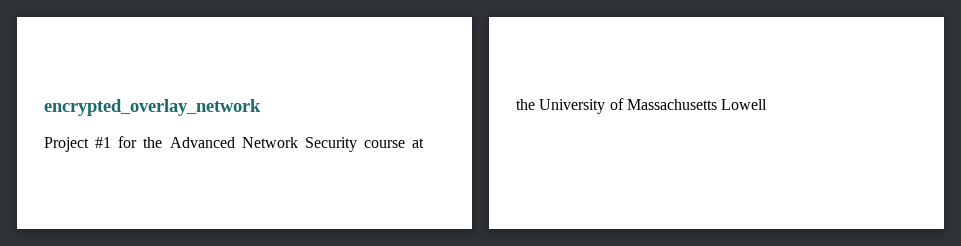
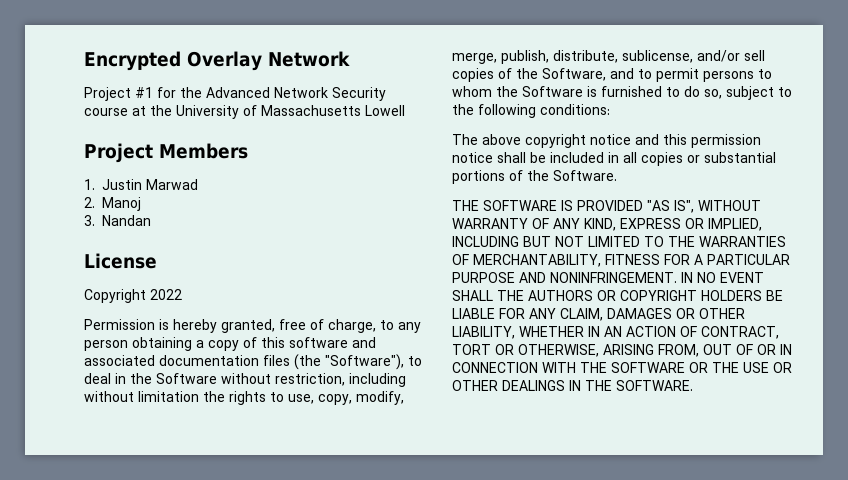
- encrypted_overlay_network
+ Encrypted Overlay Network
+ Project Members
+ 1. Justin Marwad
+ 2. Manoj
+ 3. Nandan
+ License
+ Copyright 2022
+ Permission is hereby granted, free of charge, to any person obtaining a copy of this software and associated documentation files (the "Software"), to deal in the Software without restriction, including without limitation the rights to use, copy, modify, merge, publish, distribute, sublicense, and/or sell copies of the Software, and to permit persons to whom the Software is furnished to do so, subject to the following conditions:
+ The above copyright notice and this permission notice shall be included in all copies or substantial portions of the Software.
+ THE SOFTWARE IS PROVIDED "AS IS", WITHOUT WARRANTY OF ANY KIND, EXPRESS OR IMPLIED, INCLUDING BUT NOT LIMITED TO THE WARRANTIES OF MERCHANTABILITY, FITNESS FOR A PARTICULAR PURPOSE AND NONINFRINGEMENT. IN NO EVENT SHALL THE AUTHORS OR COPYRIGHT HOLDERS BE LIABLE FOR ANY CLAIM, DAMAGES OR OTHER LIABILITY, WHETHER IN AN ACTION OF CONTRACT, TORT OR OTHERWISE, ARISING FROM, OUT OF OR IN CONNECTION WITH THE SOFTWARE OR THE USE OR OTHER DEALINGS IN THE SOFTWARE.

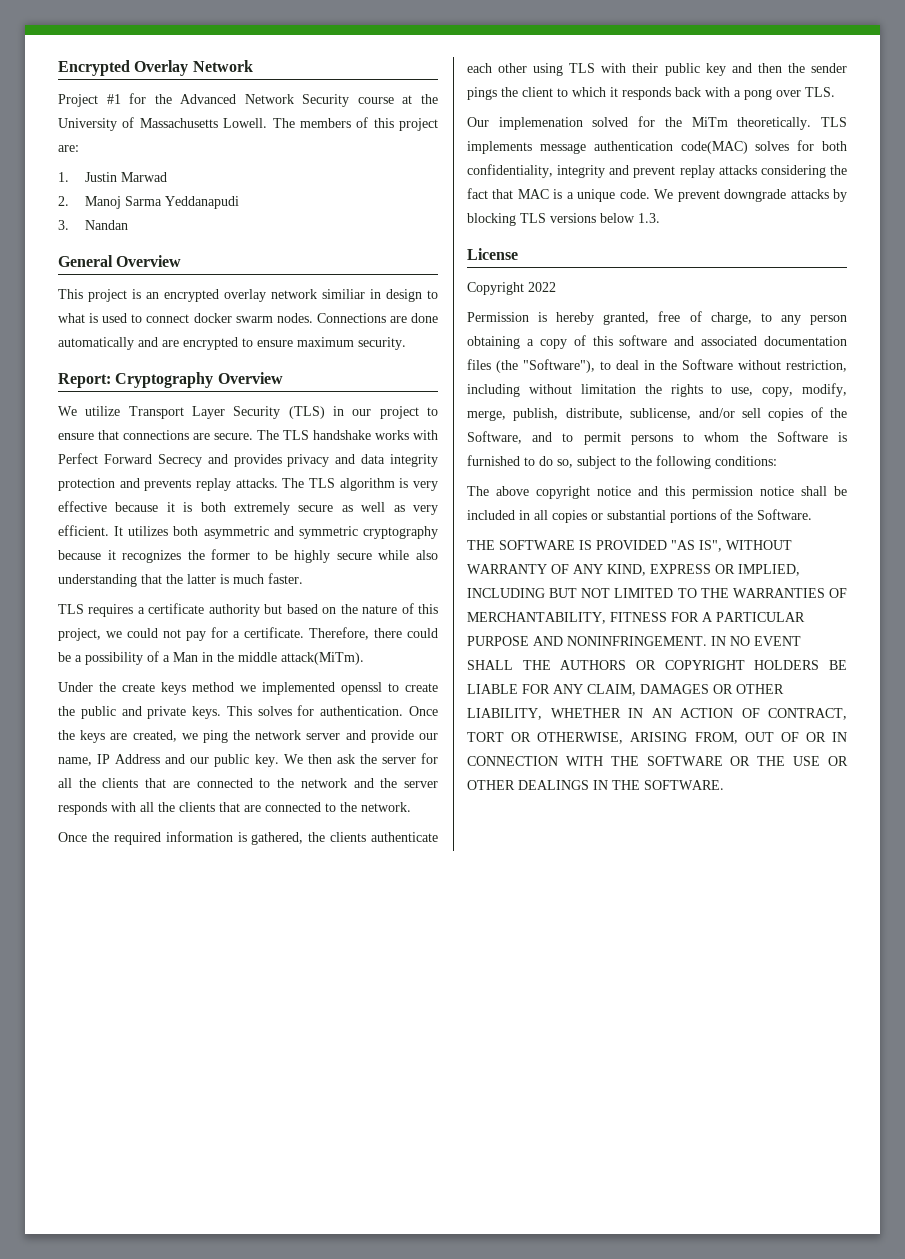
- Project #1 for the Advanced Network Security course at the University of Massachusetts Lowell
- Project Members
+ Project #1 for the Advanced Network Security course at the University of Massachusetts Lowell. The members of this project are:
- 2. Manoj
+ 2. Manoj Sarma Yeddanapudi
+ General Overview
+ This project is an encrypted overlay network similiar in design to what is used to connect docker swarm nodes. Connections are done automatically and are encrypted to ensure maximum security.
+ Report: Cryptography Overview
+ We utilize Transport Layer Security (TLS) in our project to ensure that connections are secure. The TLS handshake works with Perfect Forward Secrecy and provides privacy and data integrity protection and prevents replay attacks. The TLS algorithm is very effective because it is both extremely secure as well as very efficient. It utilizes both asymmetric and symmetric cryptography because it recognizes the former to be highly secure while also understanding that the latter is much faster.
+ TLS requires a certificate authority but based on the nature of this project, we could not pay for a certificate. Therefore, there could be a possibility of a Man in the middle attack(MiTm).
+ Under the create keys method we implemented openssl to create the public and private keys. This solves for authentication. Once the keys are created, we ping the network server and provide our name, IP Address and our public key. We then ask the server for all the clients that are connected to the network and the server responds with all the clients that are connected to the network.
+ Once the required information is gathered, the clients authenticate each other using TLS with their public key and then the sender pings the client to which it responds back with a pong over TLS.
+ Our implemenation solved for the MiTm theoretically. TLS implements message authentication code(MAC) solves for both confidentiality, integrity and prevent replay attacks considering the fact that MAC is a unique code. We prevent downgrade attacks by blocking TLS versions below 1.3.

